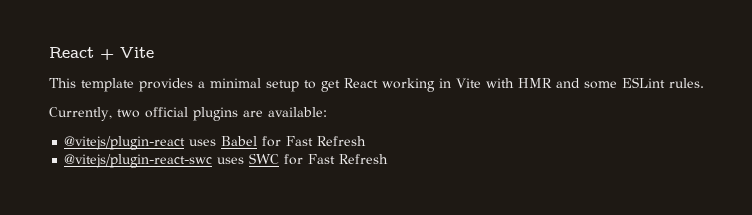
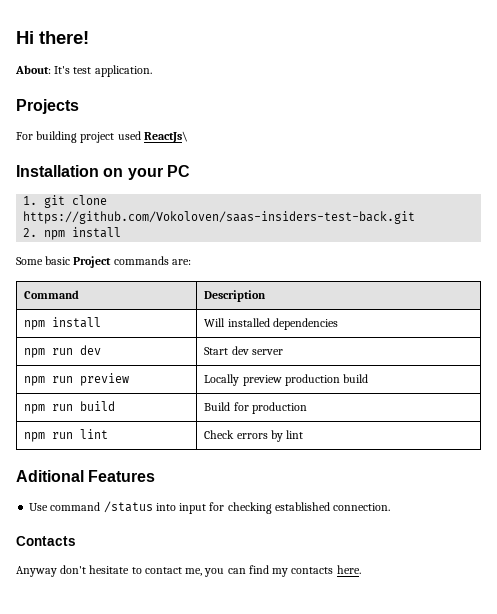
- React + Vite
- This template provides a minimal setup to get React working in Vite with HMR and some ESLint rules.
- Currently, two official plugins are available:
- @vitejs/plugin-react uses Babel for Fast Refresh
- @vitejs/plugin-react-swc uses SWC for Fast Refresh
+ Hi there!
+ About: It's test application.
+ Projects
+ For building project used ReactJs\
+ Installation on your PC
+ 1. git clone https://github.com/Vokoloven/saas-insiders-test-back.git
+ 2. npm install
+ Some basic Project commands are:
+ Command | Description
+ npm install | Will installed dependencies
+ npm run dev | Start dev server
+ npm run preview | Locally preview production build
+ npm run build | Build for production
+ npm run lint | Check errors by lint
+ Aditional Features
+ Use command /status into input for checking established connection.
+ Contacts
+ Anyway don't hesitate to contact me, you can find my contacts here.

